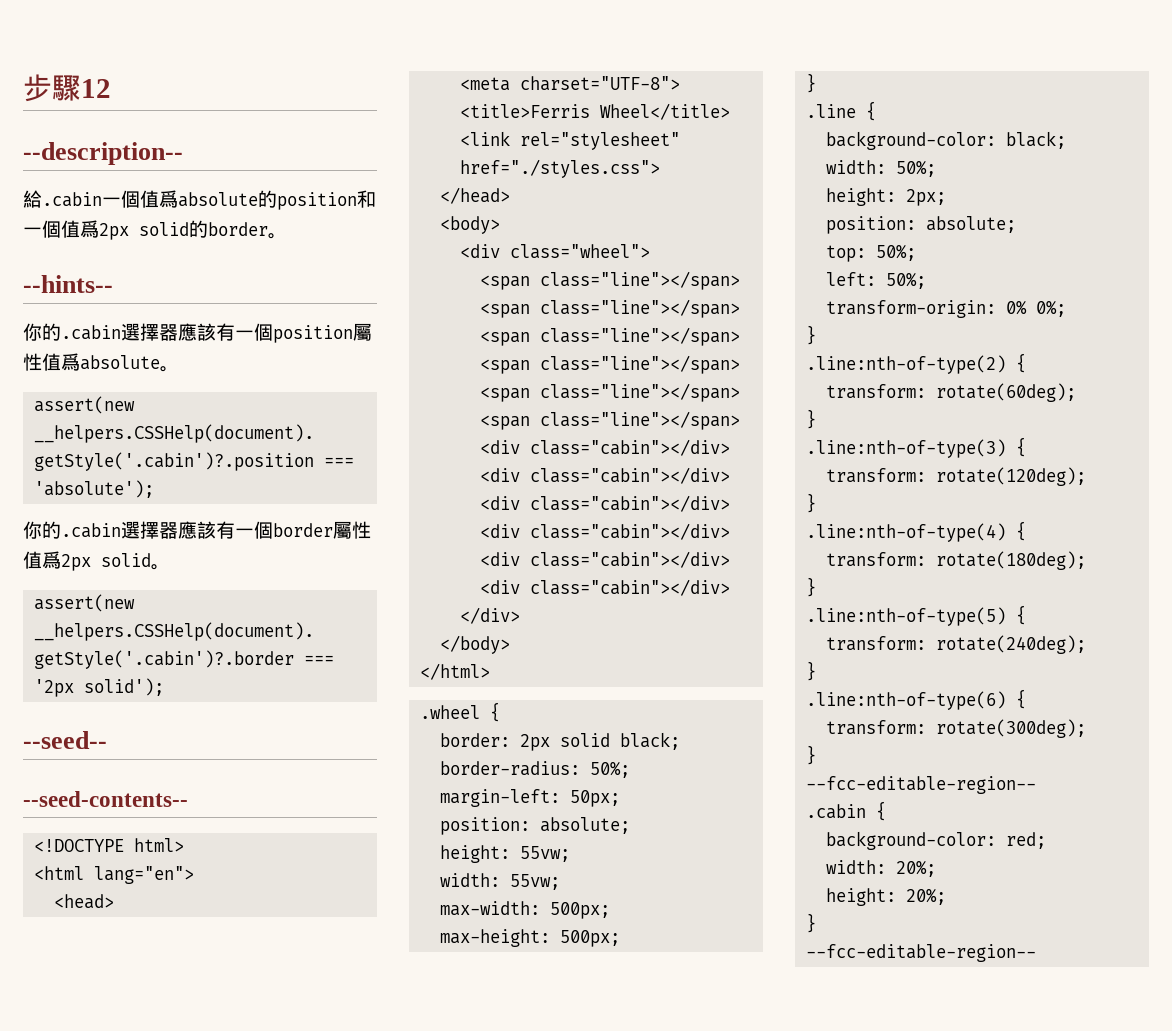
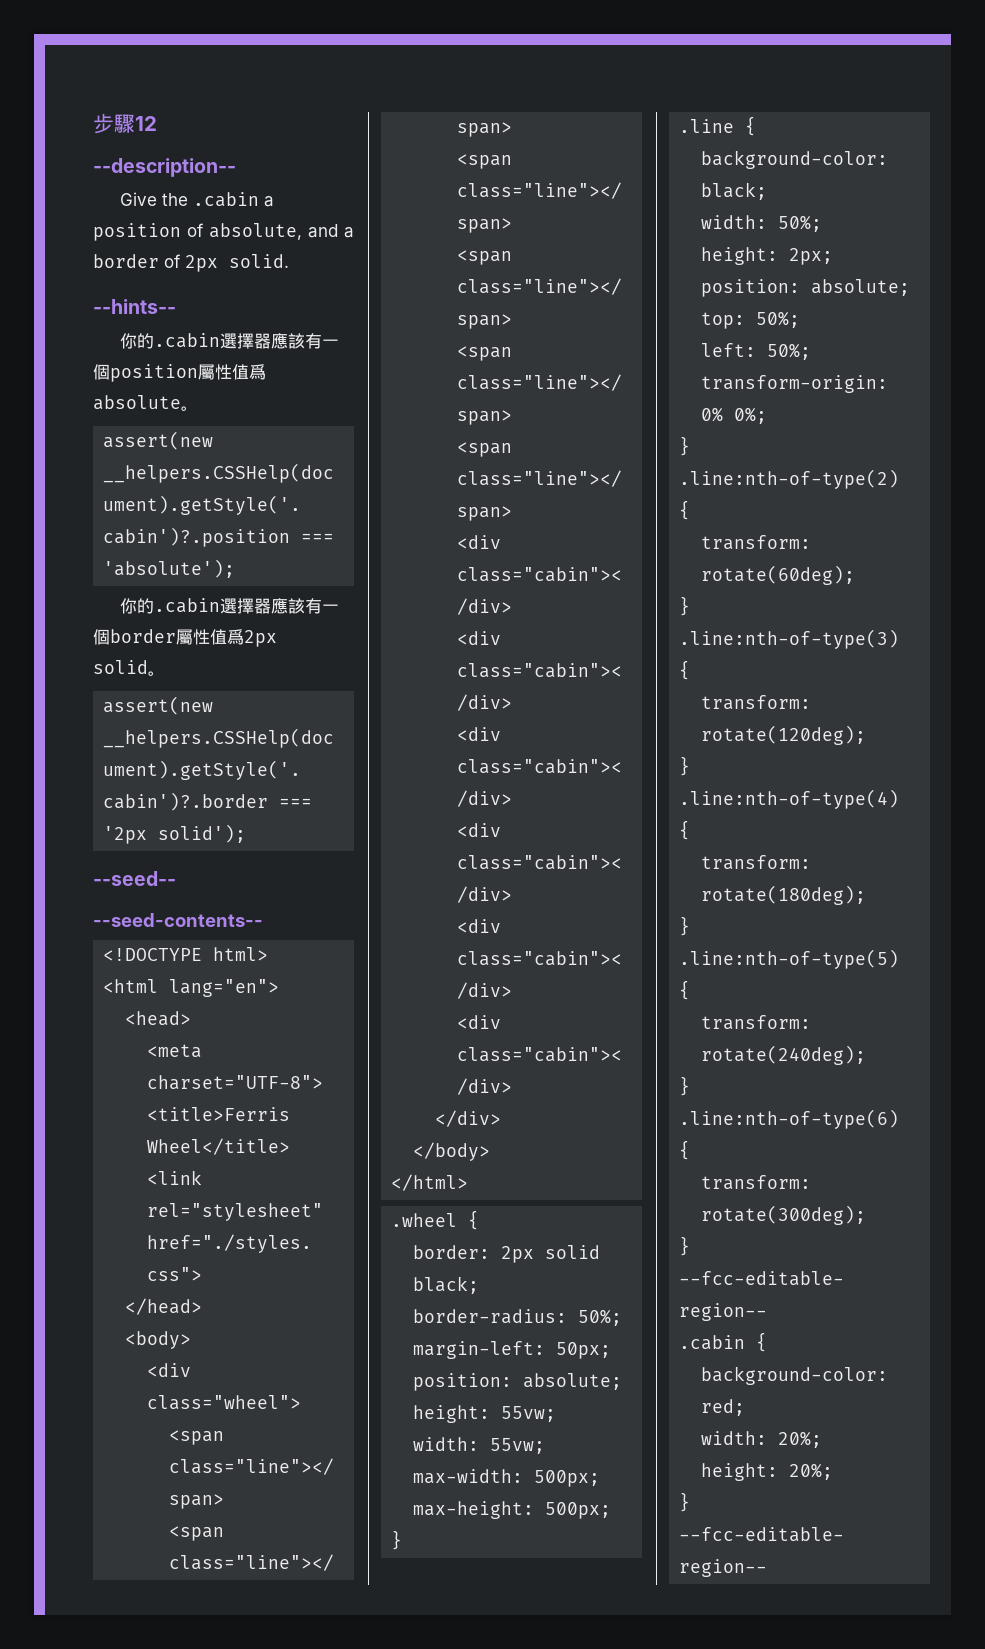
- 給.cabin一個值爲absolute的position和一個值爲2px solid的border。
+ Give the .cabin a position of absolute, and a border of 2px solid.

